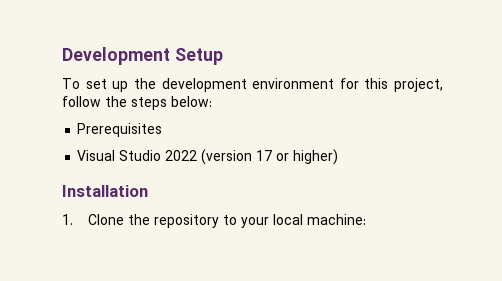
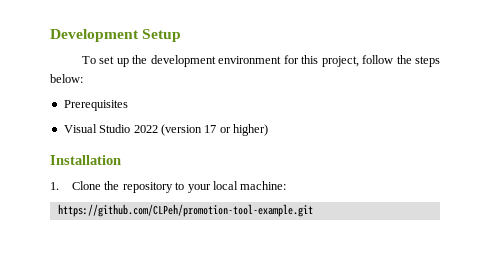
+ https://github.com/CLPeh/promotion-tool-example.git

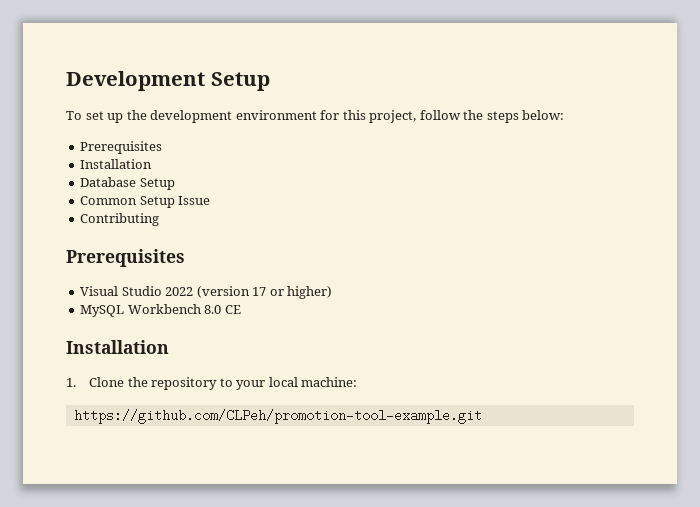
  To set up the development environment for this project, follow the steps below:
+ Prerequisites
+ Installation
+ Database Setup
+ Common Setup Issue
+ Contributing
+ MySQL Workbench 8.0 CE

